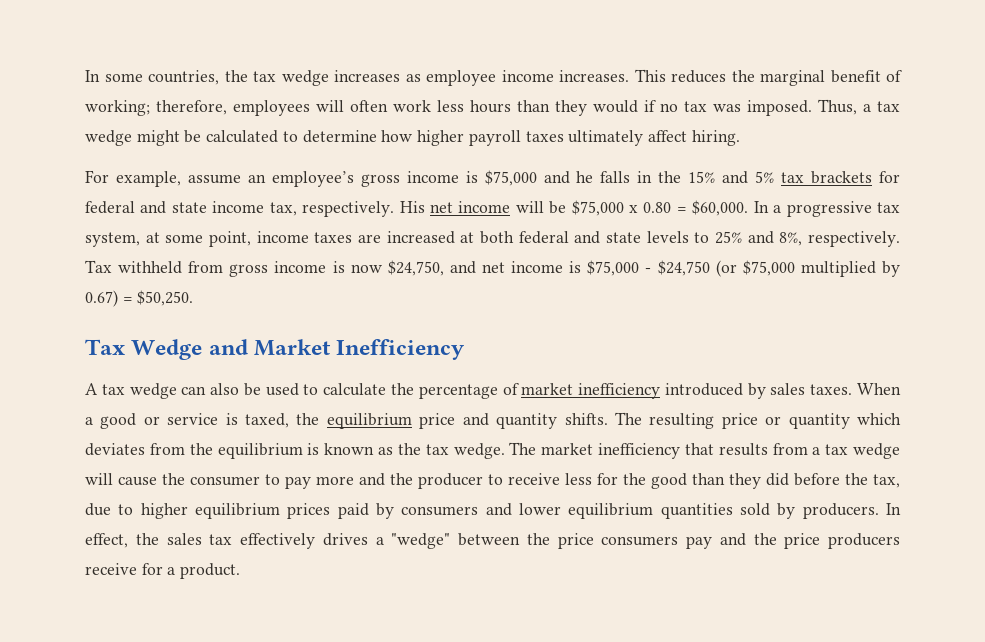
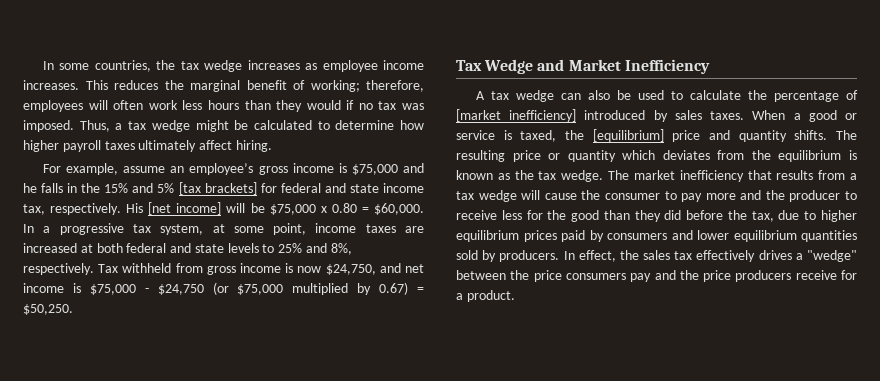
- For example, assume an employee’s gross income is $75,000 and he falls in the 15% and 5% tax brackets for federal and state income tax, respectively.
+ For example, assume an employee’s gross income is $75,000 and he falls in the 15% and 5% [tax brackets] for federal and state income tax, respectively.
- His net income will be $75,000 x 0.80 = $60,000.
+ His [net income] will be $75,000 x 0.80 = $60,000.
- A tax wedge can also be used to calculate the percentage of market inefficiency introduced by sales taxes.
+ A tax wedge can also be used to calculate the percentage of [market inefficiency] introduced by sales taxes.
- When a good or service is taxed, the equilibrium price and quantity shifts.
+ When a good or service is taxed, the [equilibrium] price and quantity shifts.

